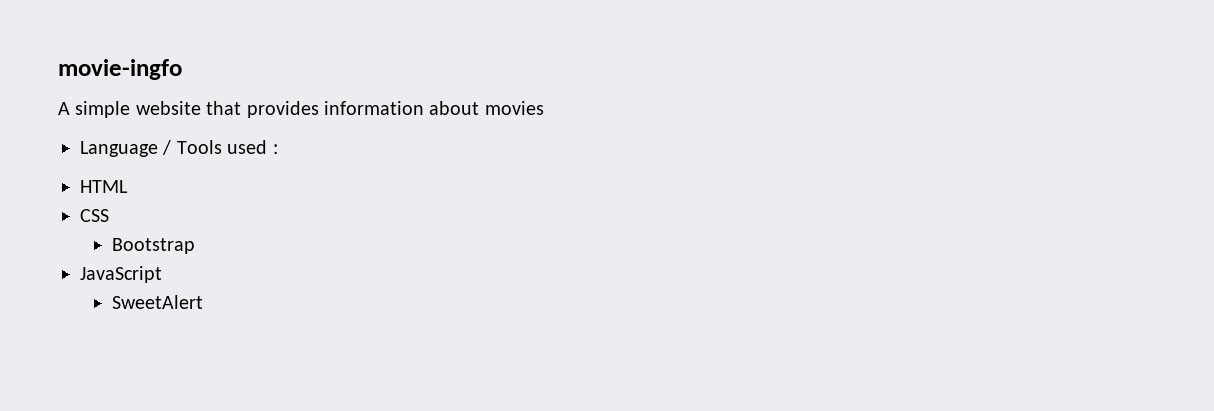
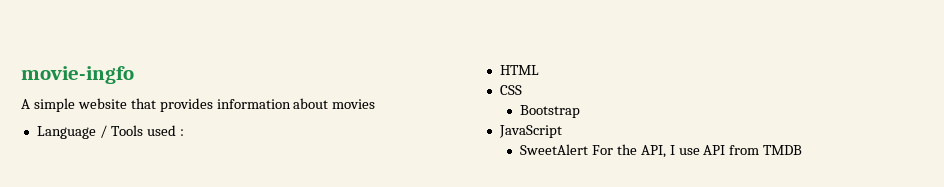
- SweetAlert
+ SweetAlert For the API, I use API from TMDB

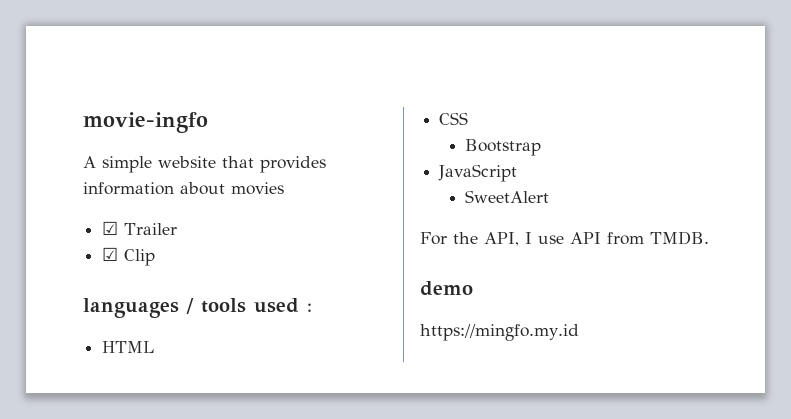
- Language / Tools used :
+ ☑ Trailer
+ ☑ Clip
+ languages / tools used :
- SweetAlert For the API, I use API from TMDB
+ SweetAlert
+ For the API, I use API from TMDB.
+ demo
+ https://mingfo.my.id

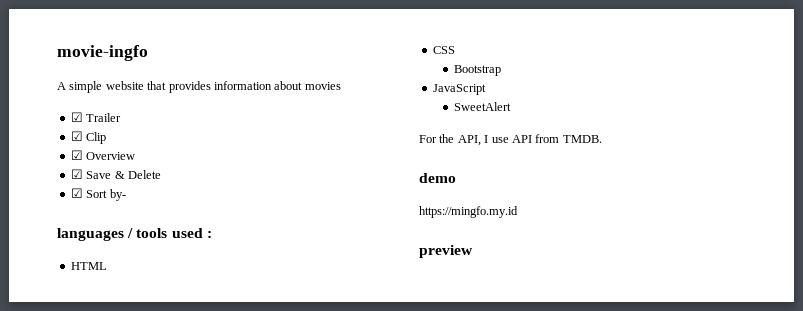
+ ☑ Overview
+ ☑ Save & Delete
+ ☑ Sort by-
+ preview

